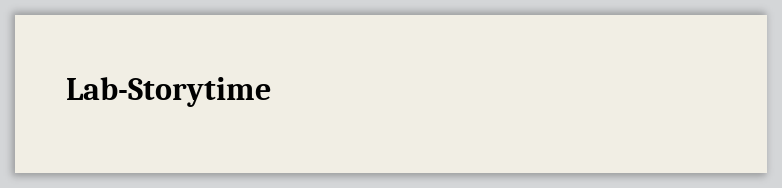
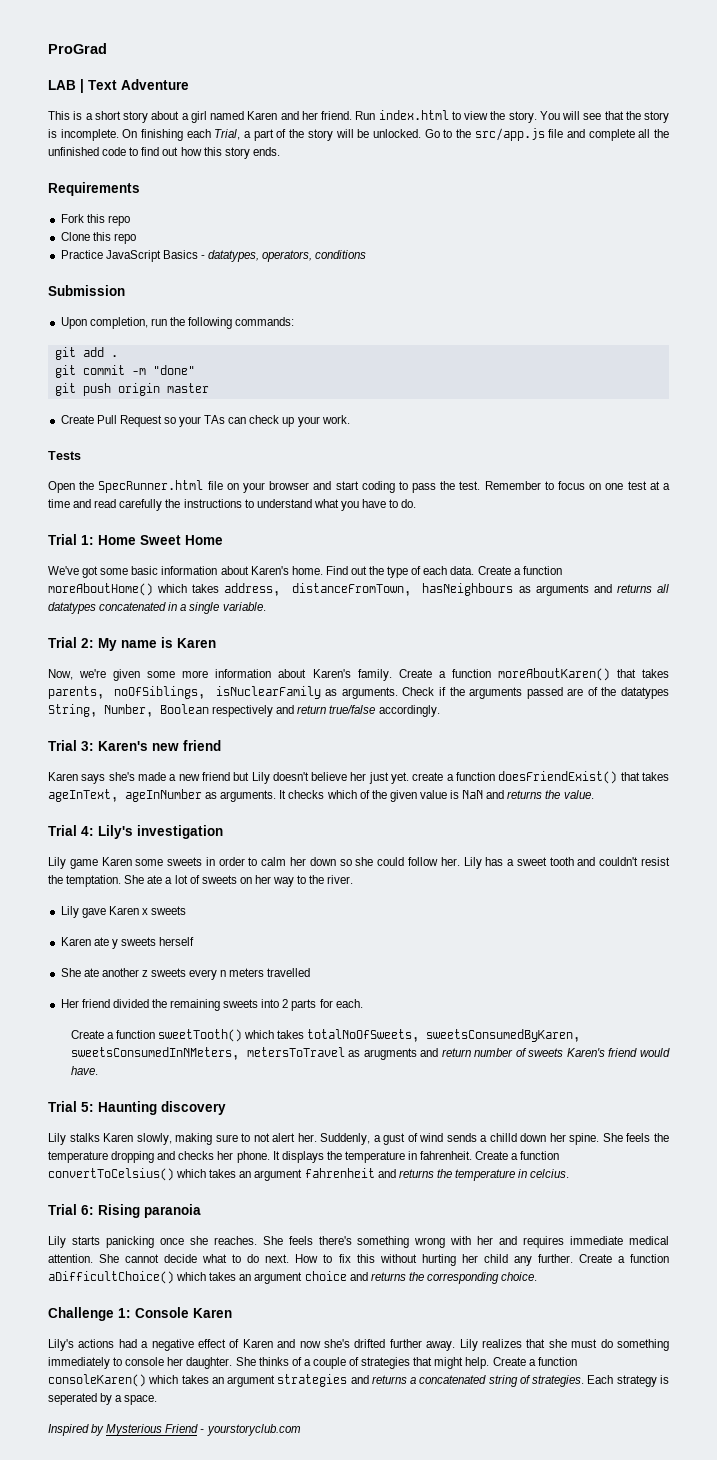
- Lab-Storytime
+ ProGrad
+ LAB | Text Adventure
+ This is a short story about a girl named Karen and her friend. Run index.html to view the story. You will see that the story is incomplete. On finishing each Trial, a part of the story will be unlocked. Go to the src/app.js file and complete all the unfinished code to find out how this story ends.
+ Requirements
+ Fork this repo
+ Clone this repo
+ Practice JavaScript Basics - datatypes, operators, conditions
+ Submission
+ Upon completion, run the following commands:
+ git add .
+ git commit -m "done"
+ git push origin master
+ Create Pull Request so your TAs can check up your work.
+ Tests
+ Open the SpecRunner.html file on your browser and start coding to pass the test. Remember to focus on one test at a time and read carefully the instructions to understand what you have to do.
+ Trial 1: Home Sweet Home
+ We've got some basic information about Karen's home. Find out the type of each data. Create a function moreAboutHome() which takes address, distanceFromTown, hasNeighbours as arguments and returns all datatypes concatenated in a single variable.
+ Trial 2: My name is Karen
+ Now, we're given some more information about Karen's family. Create a function moreAboutKaren() that takes parents, noOfSiblings, isNuclearFamily as arguments. Check if the arguments passed are of the datatypes String, Number, Boolean respectively and return true/false accordingly.
+ Trial 3: Karen's new friend
+ Karen says she's made a new friend but Lily doesn't believe her just yet. create a function doesFriendExist() that takes ageInText, ageInNumber as arguments. It checks which of the given value is NaN and returns the value.
+ Trial 4: Lily's investigation
+ Lily game Karen some sweets in order to calm her down so she could follow her. Lily has a sweet tooth and couldn't resist the temptation. She ate a lot of sweets on her way to the river.
+ Lily gave Karen x sweets
+ Karen ate y sweets herself
+ She ate another z sweets every n meters travelled
+ Her friend divided the remaining sweets into 2 parts for each.
+ Create a function sweetTooth() which takes totalNoOfSweets, sweetsConsumedByKaren, sweetsConsumedInNMeters, metersToTravel as arugments and return number of sweets Karen's friend would have.
+ Trial 5: Haunting discovery
+ Lily stalks Karen slowly, making sure to not alert her. Suddenly, a gust of wind sends a chilld down her spine. She feels the temperature dropping and checks her phone. It displays the temperature in fahrenheit. Create a function convertToCelsius() which takes an argument fahrenheit and returns the temperature in celcius.
+ Trial 6: Rising paranoia
+ Lily starts panicking once she reaches. She feels there's something wrong with her and requires immediate medical attention. She cannot decide what to do next. How to fix this without hurting her child any further. Create a function aDifficultChoice() which takes an argument choice and returns the corresponding choice.
+ Challenge 1: Console Karen
+ Lily's actions had a negative effect of Karen and now she's drifted further away. Lily realizes that she must do something immediately to console her daughter. She thinks of a couple of strategies that might help. Create a function consoleKaren() which takes an argument strategies and returns a concatenated string of strategies. Each strategy is seperated by a space.
+ Inspired by Mysterious Friend - yourstoryclub.com

